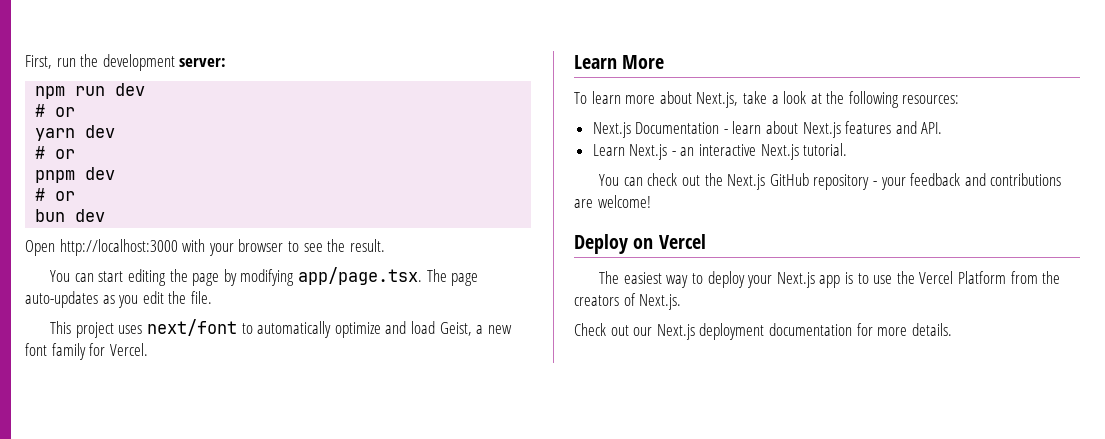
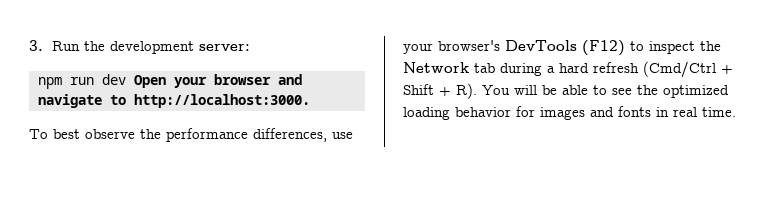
- First, run the development server:
+ 3. Run the development server:
- npm run dev
- # or
- yarn dev
- # or
- pnpm dev
- # or
- bun dev
- Open http://localhost:3000 with your browser to see the result.
- You can start editing the page by modifying app/page.tsx. The page auto-updates as you edit the file.
- This project uses next/font to automatically optimize and load Geist, a new font family for Vercel.
- Learn More
- To learn more about Next.js, take a look at the following resources:
- Next.js Documentation - learn about Next.js features and API.
- Learn Next.js - an interactive Next.js tutorial.
- You can check out the Next.js GitHub repository - your feedback and contributions are welcome!
- Deploy on Vercel
- The easiest way to deploy your Next.js app is to use the Vercel Platform from the creators of Next.js.
- Check out our Next.js deployment documentation for more details.
+ npm run dev Open your browser and navigate to http://localhost:3000.
+ To best observe the performance differences, use your browser's DevTools (F12) to inspect the Network tab during a hard refresh (Cmd/Ctrl + Shift + R). You will be able to see the optimized loading behavior for images and fonts in real time.

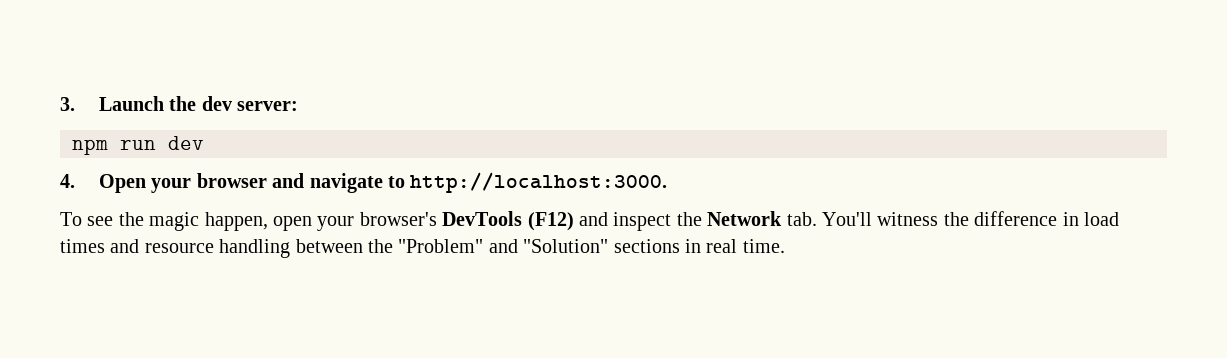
- 3. Run the development server:
+ 3. Launch the dev server:
- npm run dev Open your browser and navigate to http://localhost:3000.
+ npm run dev
+ 4. Open your browser and navigate to http://localhost:3000.
- To best observe the performance differences, use your browser's DevTools (F12) to inspect the Network tab during a hard refresh (Cmd/Ctrl + Shift + R). You will be able to see the optimized loading behavior for images and fonts in real time.
+ To see the magic happen, open your browser's DevTools (F12) and inspect the Network tab. You'll witness the difference in load times and resource handling between the "Problem" and "Solution" sections in real time.

